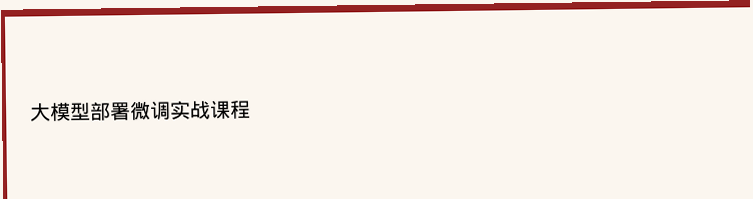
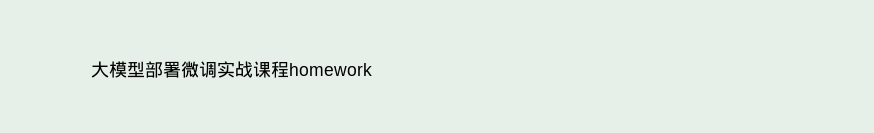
- 大模型部署微调实战课程
+ 大模型部署微调实战课程homework

